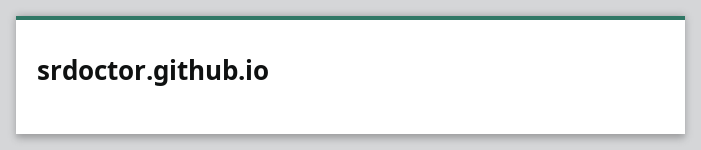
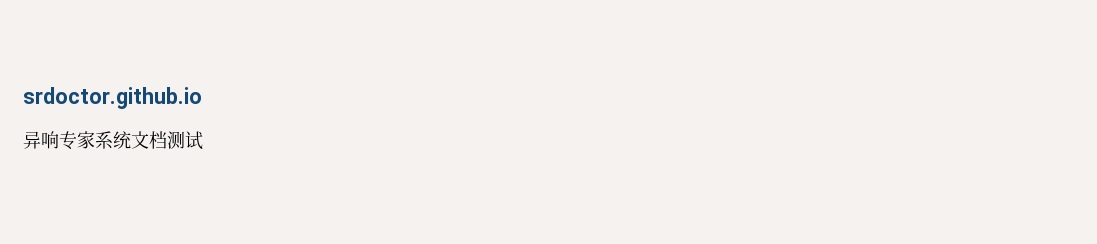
+ 异响专家系统文档测试

